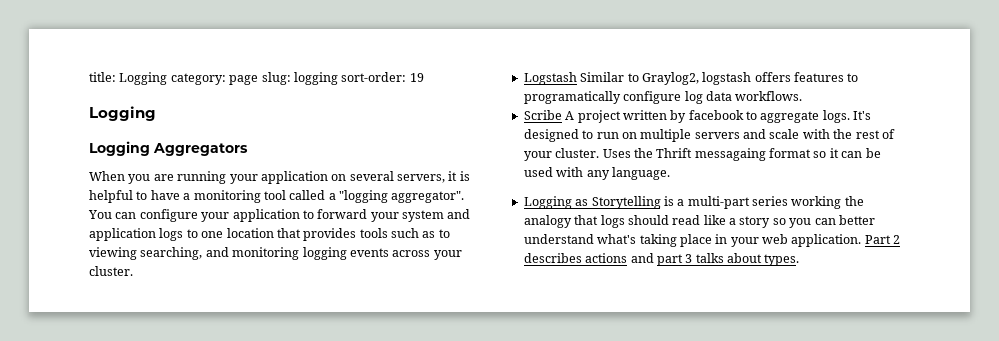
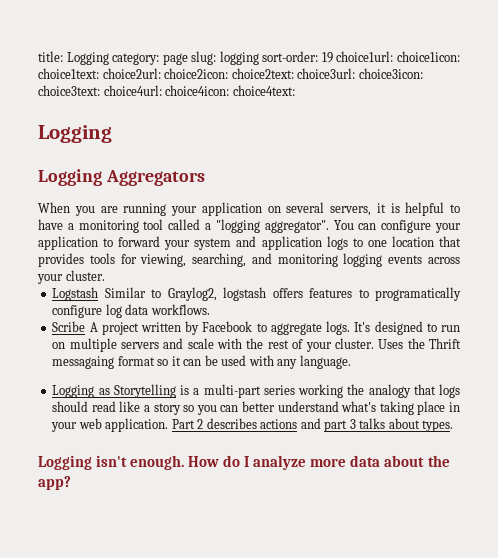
- title: Logging category: page slug: logging sort-order: 19
+ title: Logging category: page slug: logging sort-order: 19 choice1url: choice1icon: choice1text: choice2url: choice2icon: choice2text: choice3url: choice3icon: choice3text: choice4url: choice4icon: choice4text:
- You can configure your application to forward your system and application logs to one location that provides tools such as to viewing searching, and monitoring logging events across your cluster.
+ You can configure your application to forward your system and application logs to one location that provides tools for viewing, searching, and monitoring logging events across your cluster.
- Scribe A project written by facebook to aggregate logs.
+ Scribe A project written by Facebook to aggregate logs.
+ Logging isn't enough. How do I analyze more data about the app?

